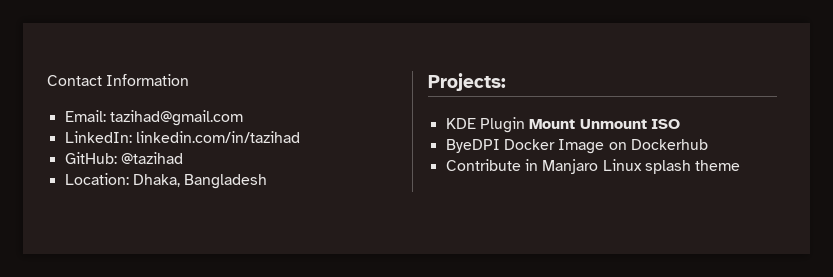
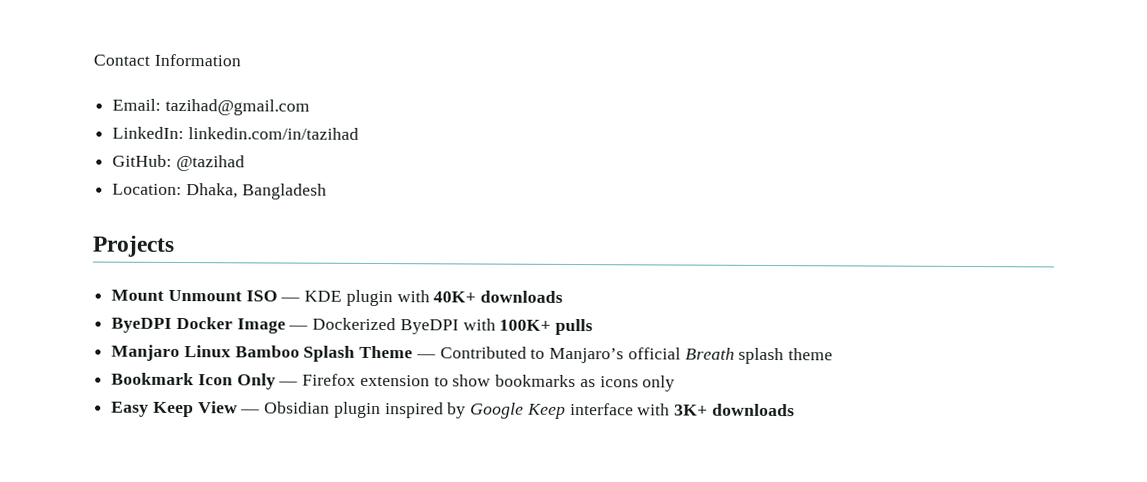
- Projects:
- KDE Plugin Mount Unmount ISO
- ByeDPI Docker Image on Dockerhub
- Contribute in Manjaro Linux splash theme
+ Projects
+ Mount Unmount ISO — KDE plugin with 40K+ downloads
+ ByeDPI Docker Image — Dockerized ByeDPI with 100K+ pulls
+ Manjaro Linux Bamboo Splash Theme — Contributed to Manjaro’s official Breath splash theme
+ Bookmark Icon Only — Firefox extension to show bookmarks as icons only
+ Easy Keep View — Obsidian plugin inspired by Google Keep interface with 3K+ downloads

